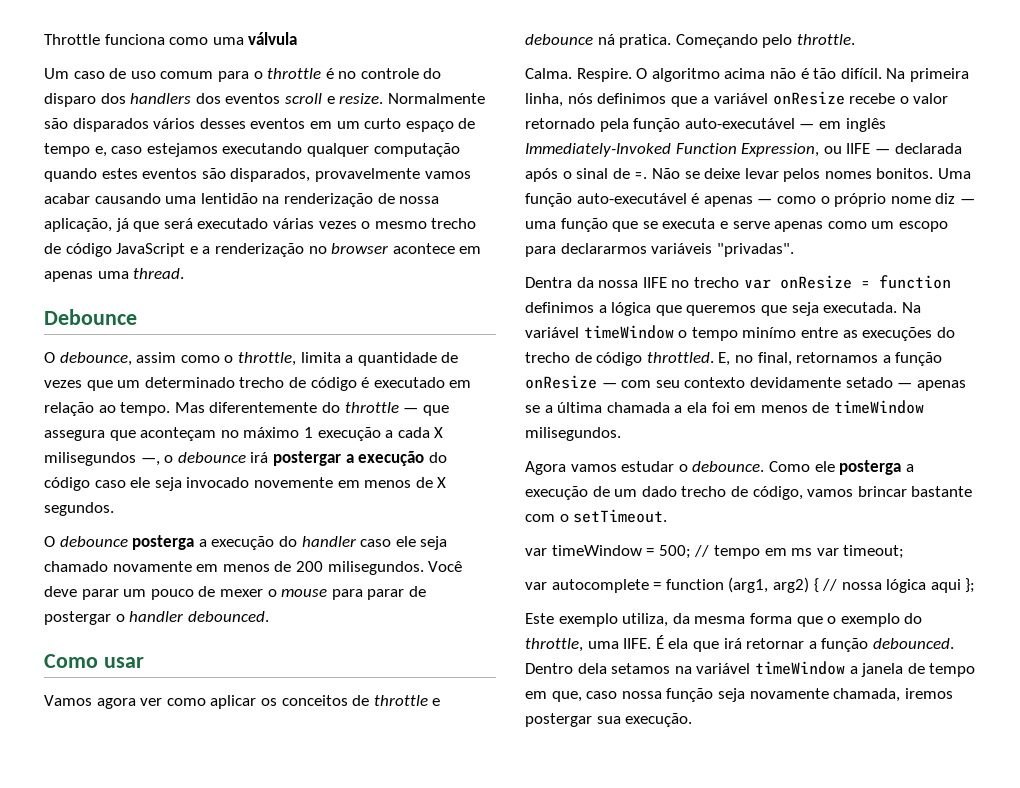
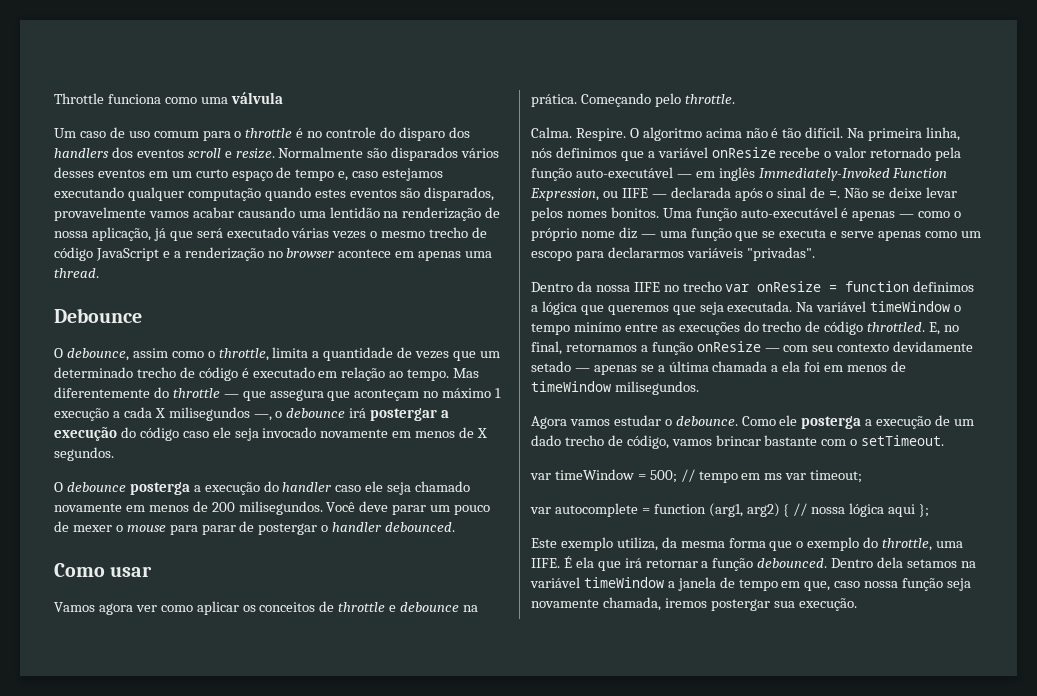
- Mas diferentemente do throttle — que assegura que aconteçam no máximo 1 execução a cada X milisegundos —, o debounce irá postergar a execução do código caso ele seja invocado novemente em menos de X segundos.
+ Mas diferentemente do throttle — que assegura que aconteçam no máximo 1 execução a cada X milisegundos —, o debounce irá postergar a execução do código caso ele seja invocado novamente em menos de X segundos.
- Vamos agora ver como aplicar os conceitos de throttle e debounce ná pratica.
+ Vamos agora ver como aplicar os conceitos de throttle e debounce na prática.
- Dentra da nossa IIFE no trecho var onResize = function definimos a lógica que queremos que seja executada.
+ Dentro da nossa IIFE no trecho var onResize = function definimos a lógica que queremos que seja executada.

